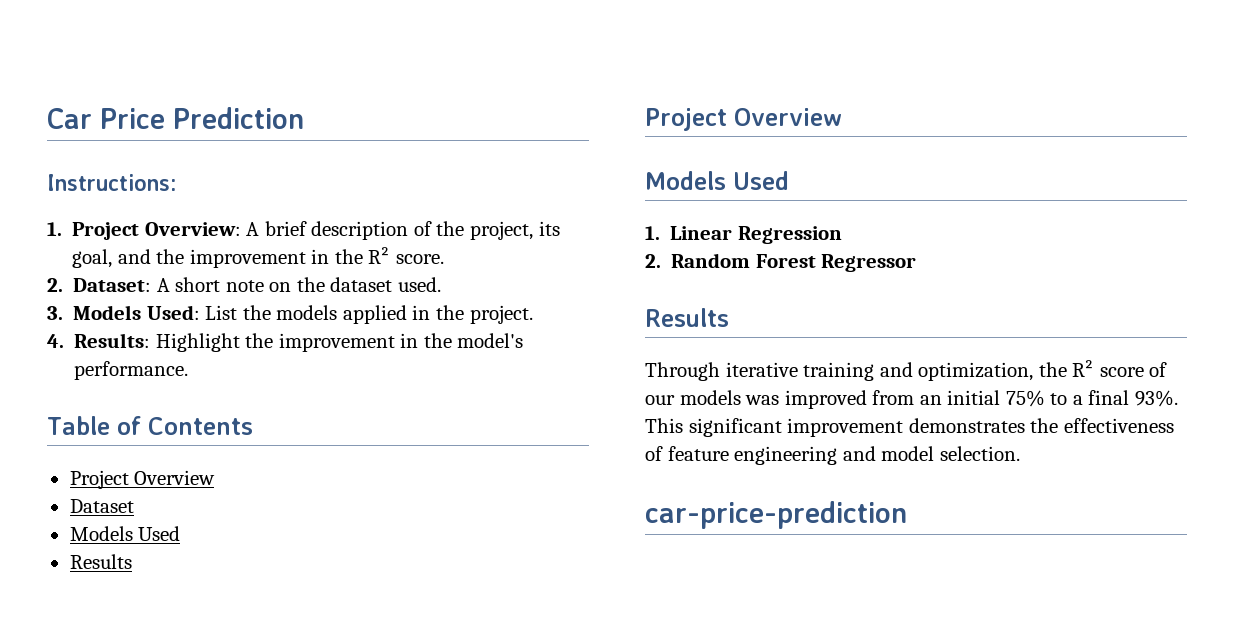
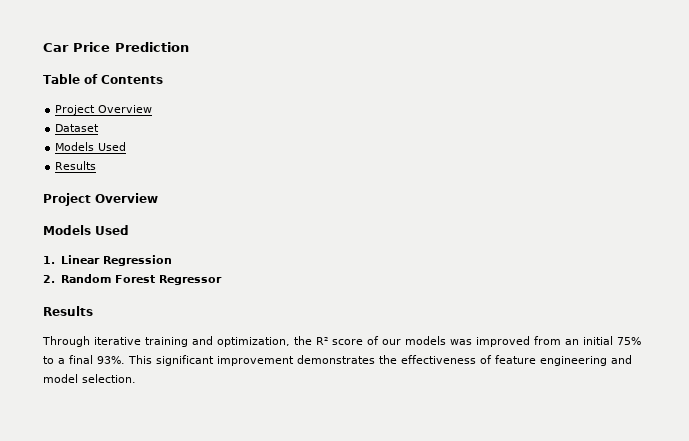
- Instructions:
- 1. Project Overview: A brief description of the project, its goal, and the improvement in the R² score.
- 2. Dataset: A short note on the dataset used.
- 3. Models Used: List the models applied in the project.
- 4. Results: Highlight the improvement in the model's performance.
- car-price-prediction

